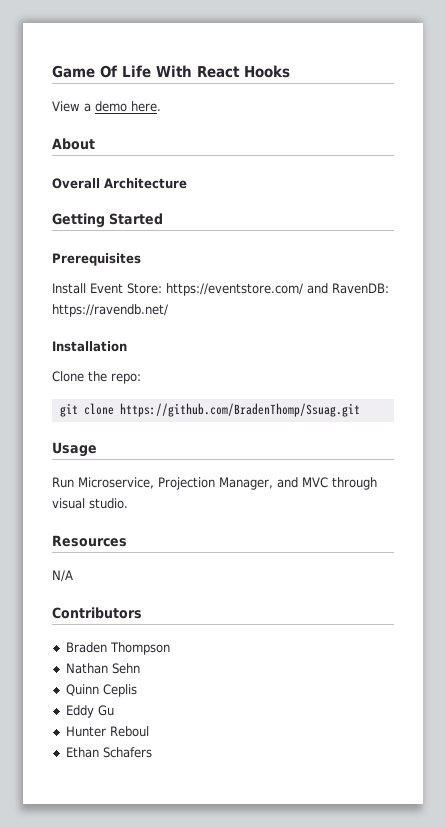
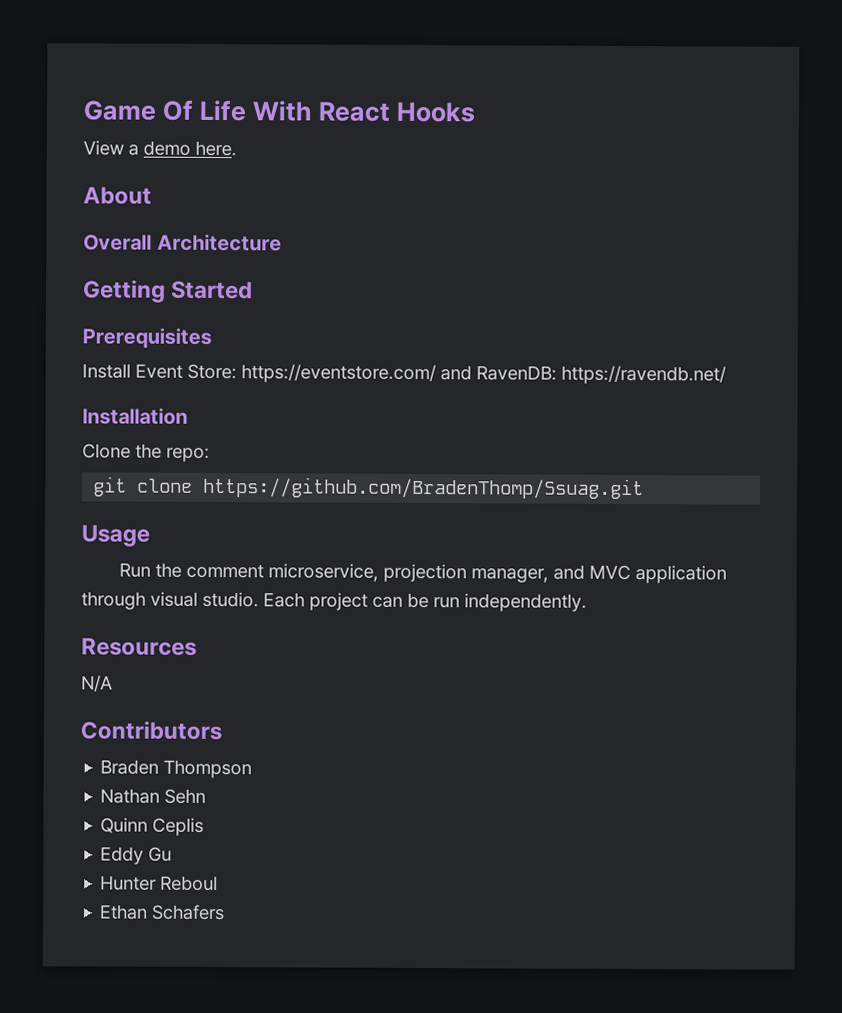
- Run Microservice, Projection Manager, and MVC through visual studio.
+ Run the comment microservice, projection manager, and MVC application through visual studio. Each project can be run independently.

